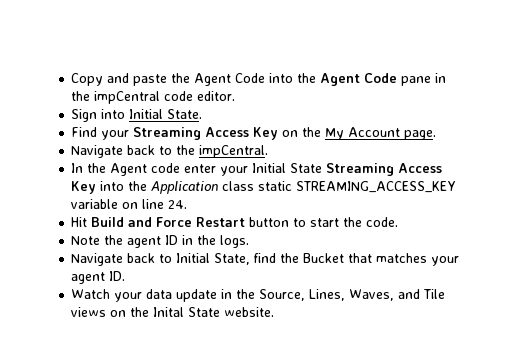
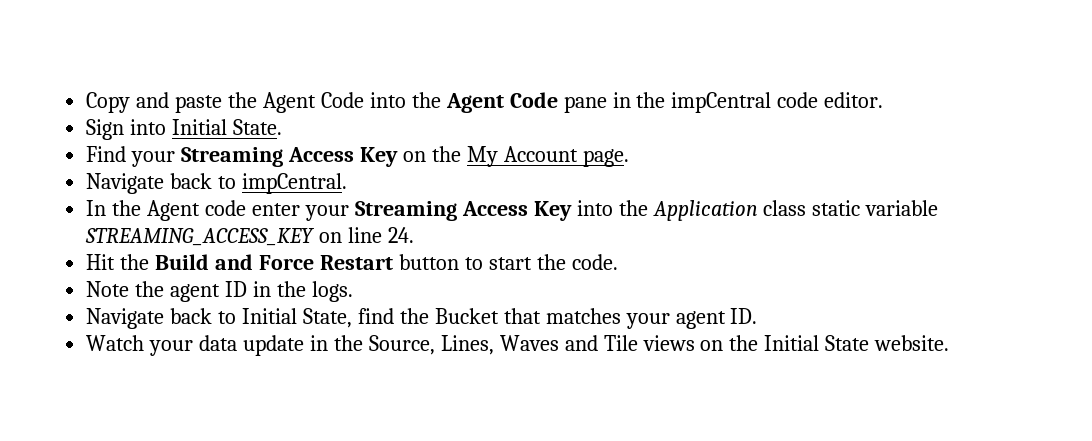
- Navigate back to the impCentral.
+ Navigate back to impCentral.
- In the Agent code enter your Initial State Streaming Access Key into the Application class static STREAMING_ACCESS_KEY variable on line 24.
+ In the Agent code enter your Streaming Access Key into the Application class static variable STREAMING_ACCESS_KEY on line 24.
- Hit Build and Force Restart button to start the code.
+ Hit the Build and Force Restart button to start the code.
- Watch your data update in the Source, Lines, Waves, and Tile views on the Inital State website.
+ Watch your data update in the Source, Lines, Waves and Tile views on the Initial State website.

